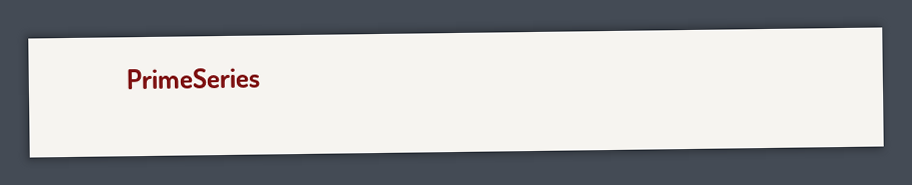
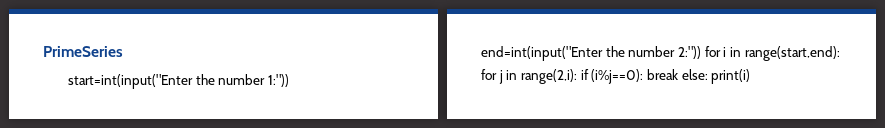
+ start=int(input("Enter the number 1:")) end=int(input("Enter the number 2:")) for i in range(start,end): for j in range(2,i): if (i%j==0): break else: print(i)

